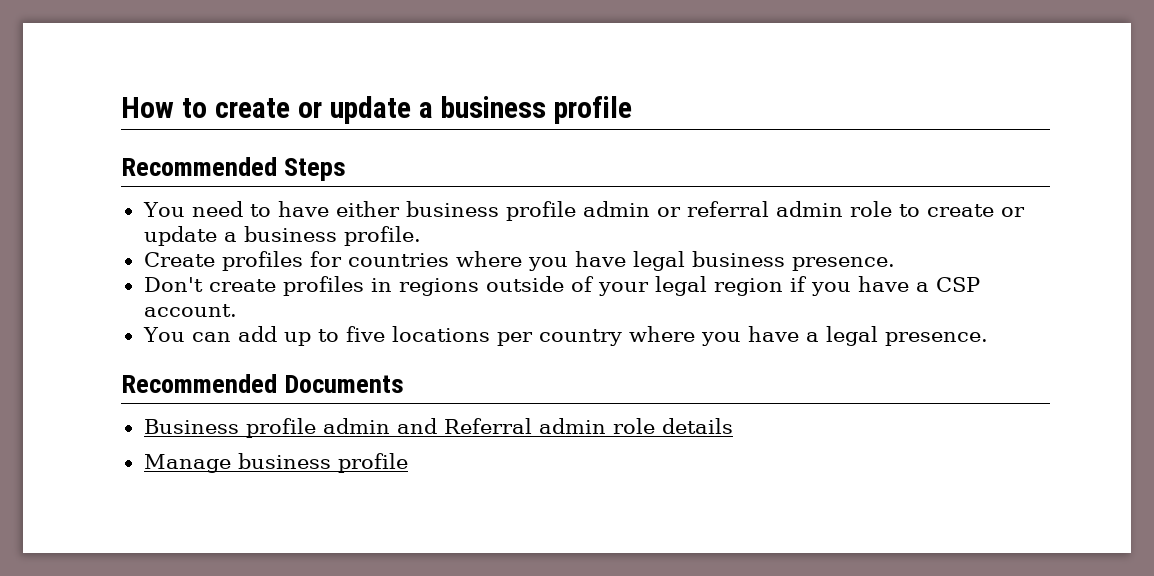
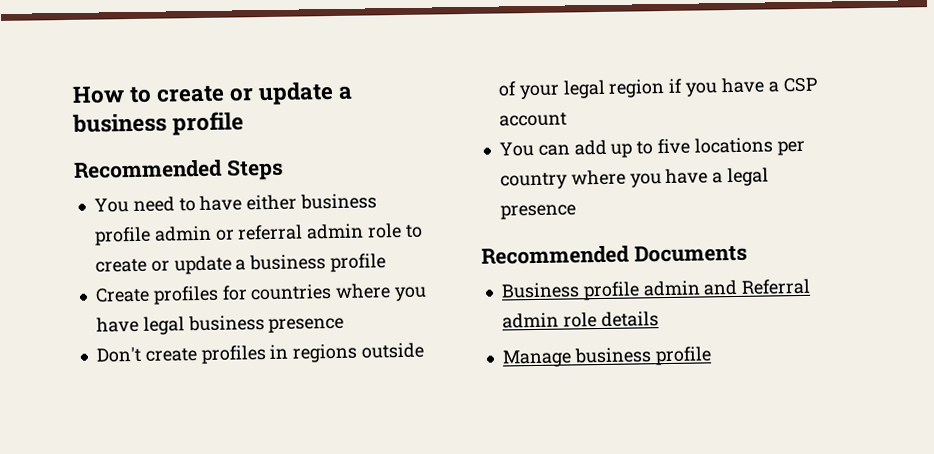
- You need to have either business profile admin or referral admin role to create or update a business profile.
+ You need to have either business profile admin or referral admin role to create or update a business profile
- Create profiles for countries where you have legal business presence.
+ Create profiles for countries where you have legal business presence
- Don't create profiles in regions outside of your legal region if you have a CSP account.
+ Don't create profiles in regions outside of your legal region if you have a CSP account
- You can add up to five locations per country where you have a legal presence.
+ You can add up to five locations per country where you have a legal presence

